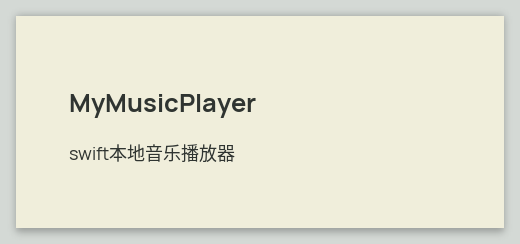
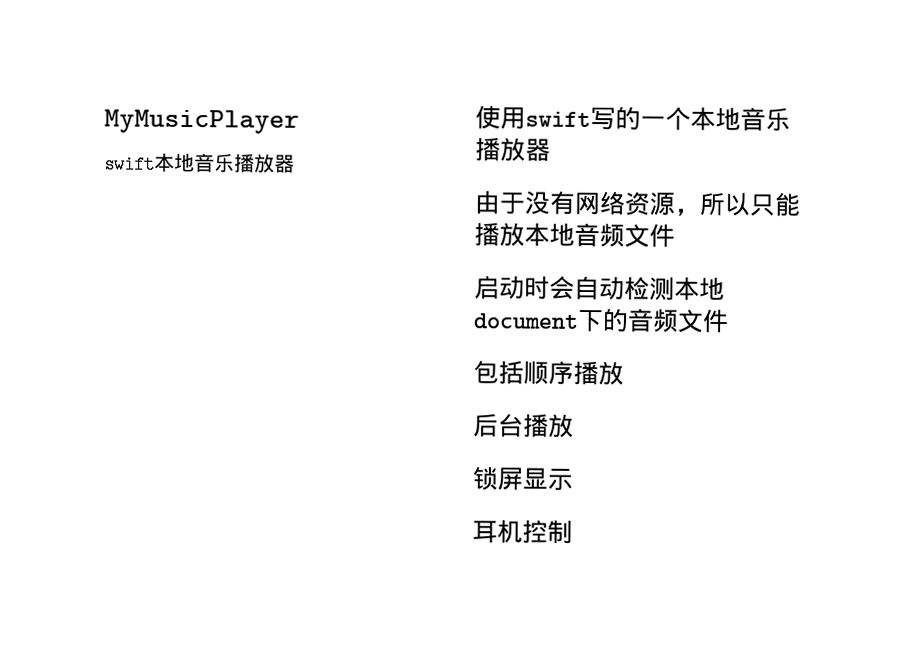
+ 使用swift写的一个本地音乐播放器
+ 由于没有网络资源，所以只能播放本地音频文件
+ 启动时会自动检测本地document下的音频文件
+ 包括顺序播放
+ 后台播放
+ 锁屏显示
+ 耳机控制

